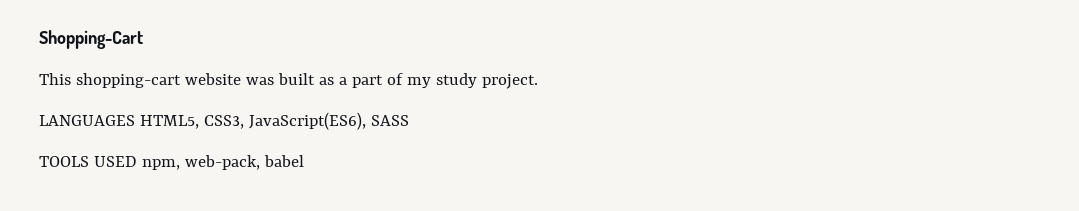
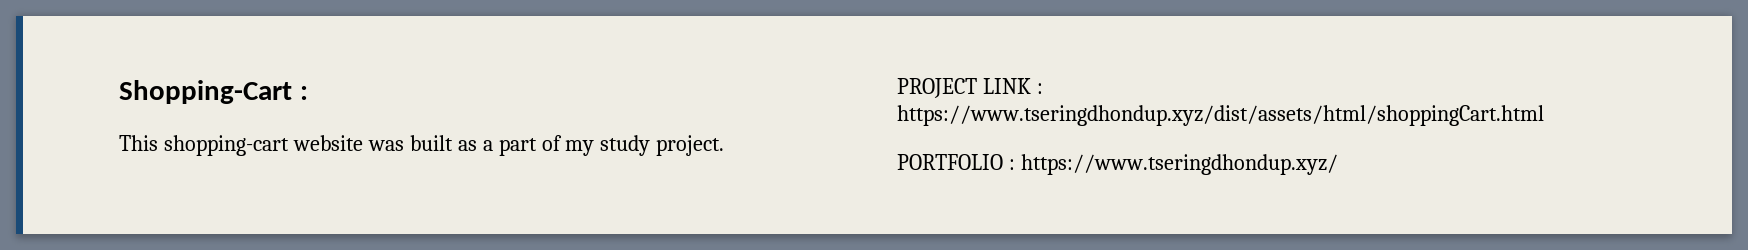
- Shopping-Cart
+ Shopping-Cart :
- LANGUAGES HTML5, CSS3, JavaScript(ES6), SASS
- TOOLS USED npm, web-pack, babel
+ PROJECT LINK : https://www.tseringdhondup.xyz/dist/assets/html/shoppingCart.html
+ PORTFOLIO : https://www.tseringdhondup.xyz/

